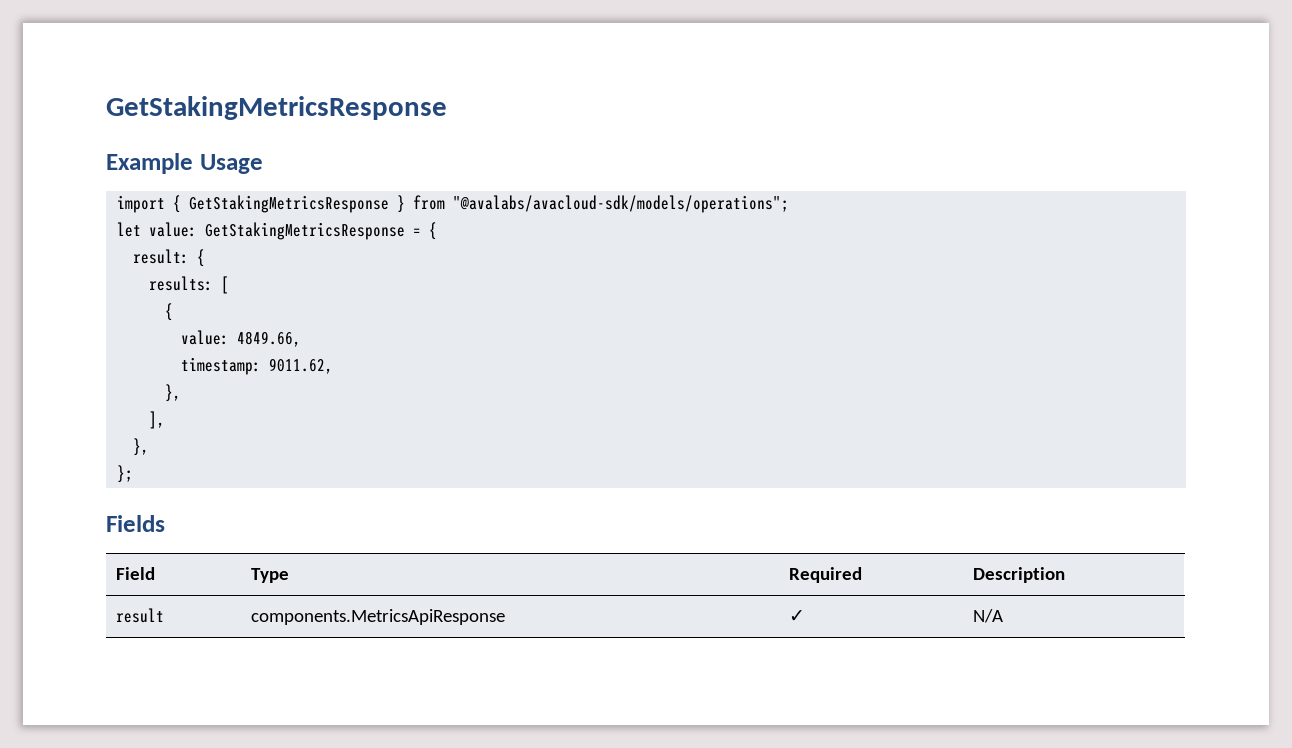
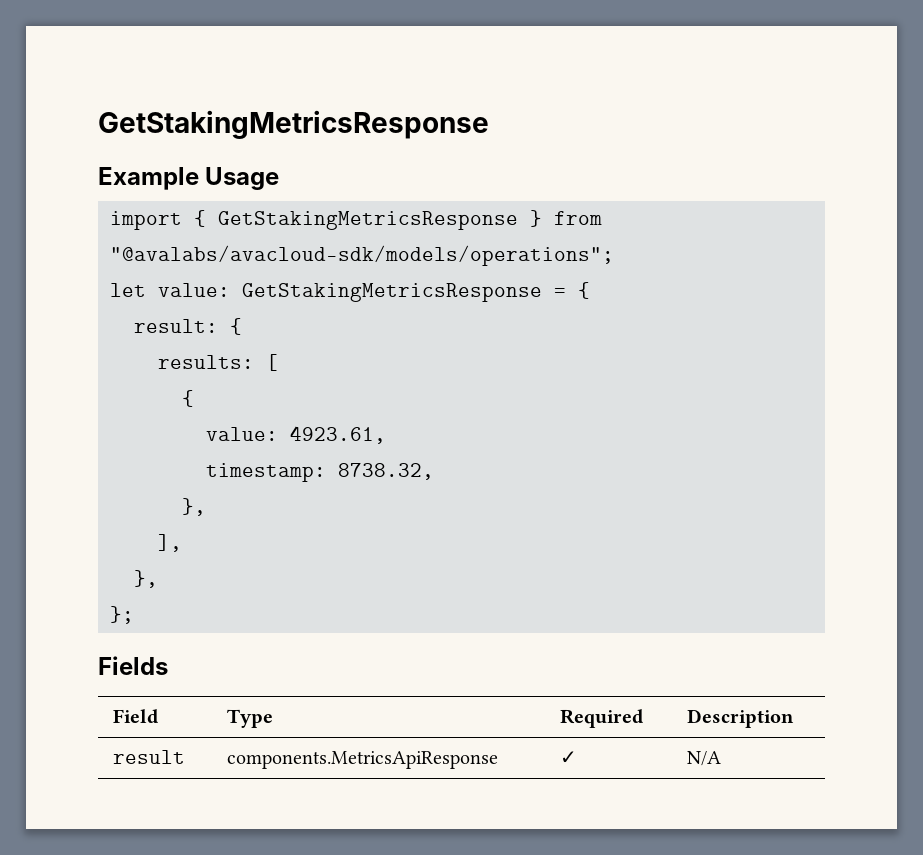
- value: 4849.66,
+ value: 4923.61,
- timestamp: 9011.62,
+ timestamp: 8738.32,

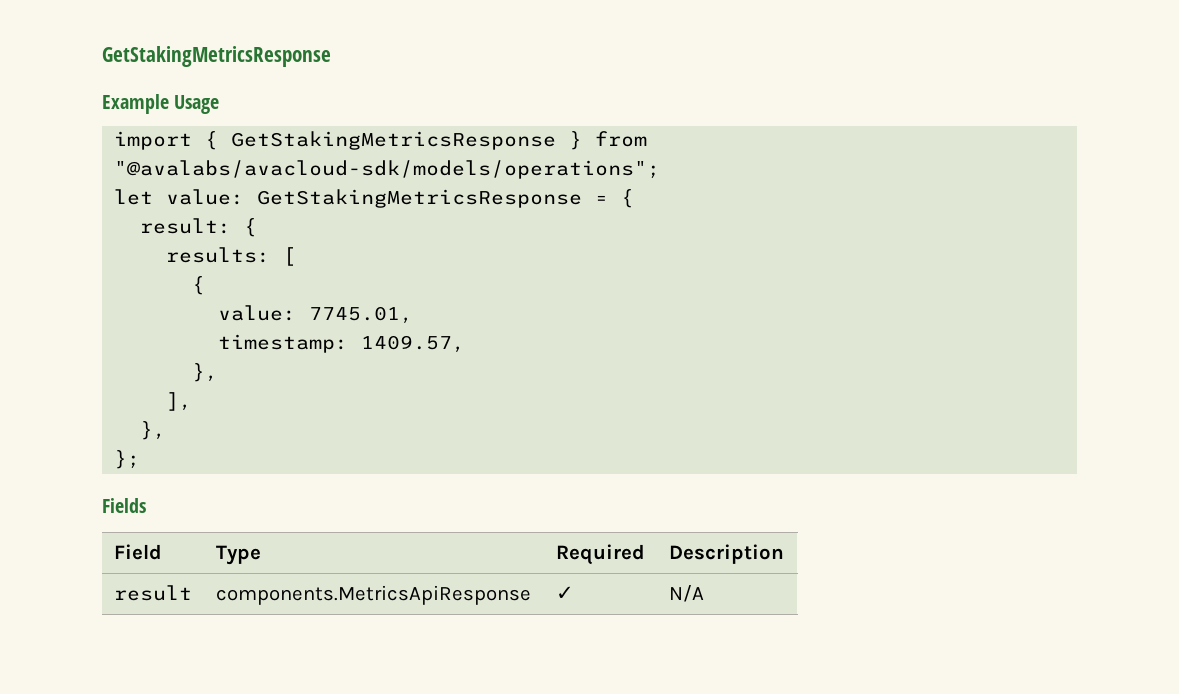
- value: 4923.61,
+ value: 7745.01,
- timestamp: 8738.32,
+ timestamp: 1409.57,

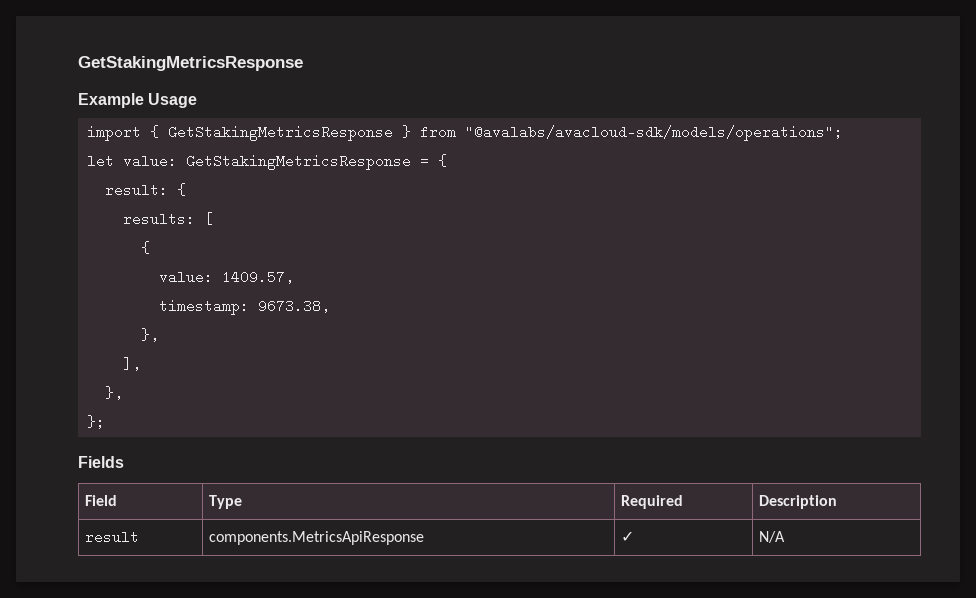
- value: 7745.01,
+ value: 1409.57,
- timestamp: 1409.57,
+ timestamp: 9673.38,

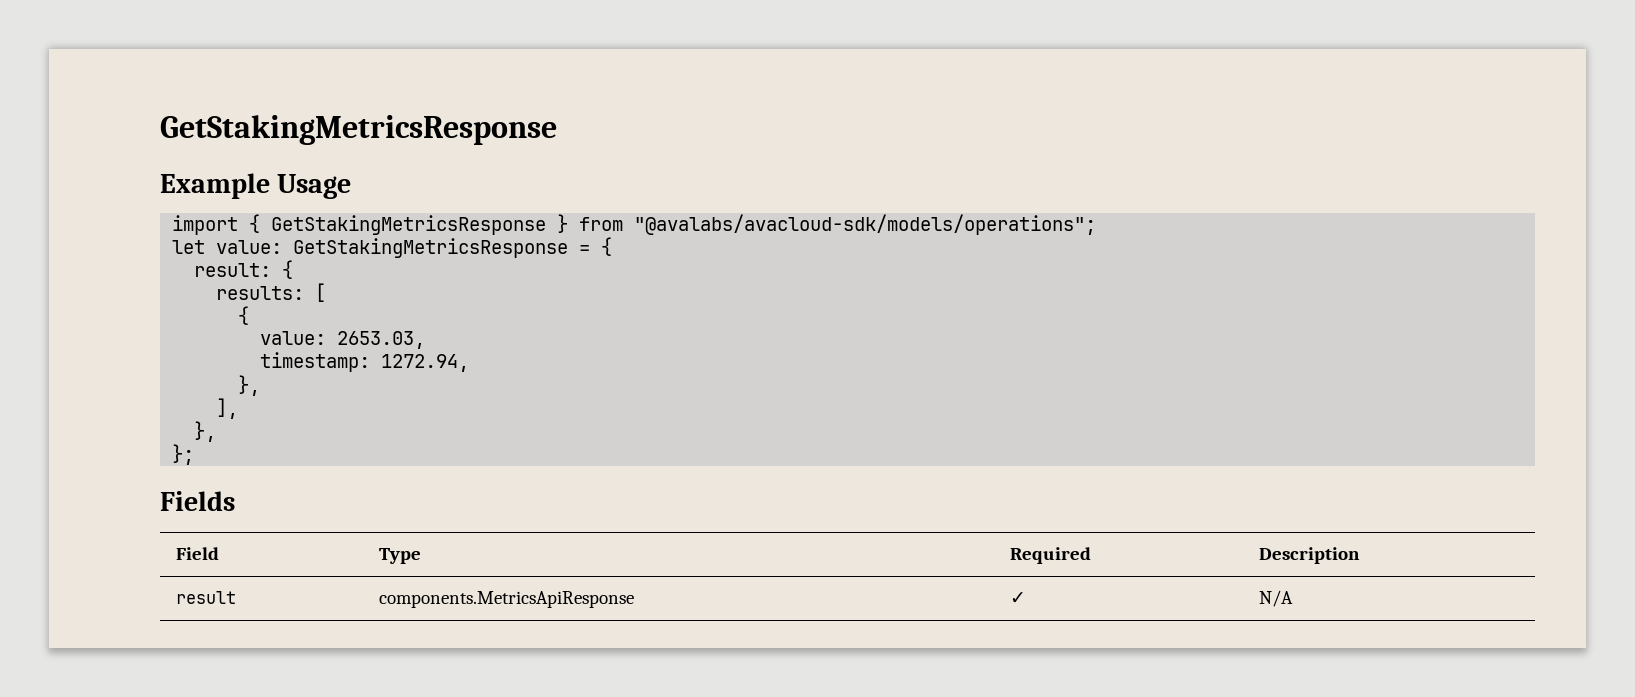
- value: 1409.57,
+ value: 2653.03,
- timestamp: 9673.38,
+ timestamp: 1272.94,

